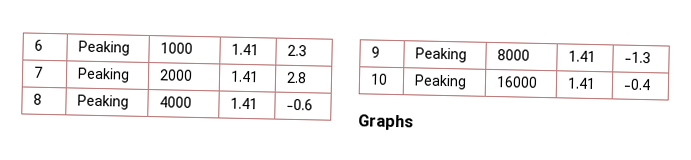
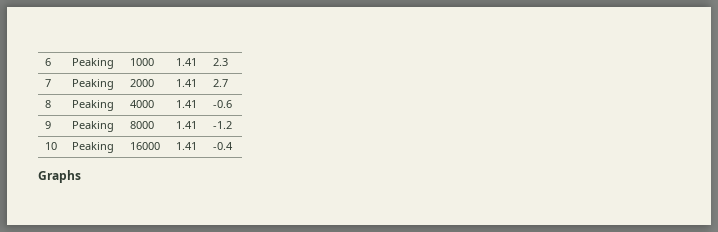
- 7 | Peaking | 2000 | 1.41 | 2.8
+ 7 | Peaking | 2000 | 1.41 | 2.7
- 9 | Peaking | 8000 | 1.41 | -1.3
+ 9 | Peaking | 8000 | 1.41 | -1.2

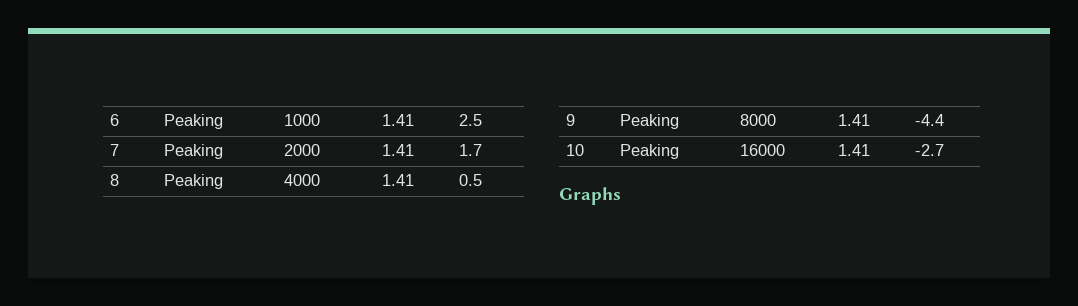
- 6 | Peaking | 1000 | 1.41 | 2.3
+ 6 | Peaking | 1000 | 1.41 | 2.5
- 7 | Peaking | 2000 | 1.41 | 2.7
+ 7 | Peaking | 2000 | 1.41 | 1.7
- 8 | Peaking | 4000 | 1.41 | -0.6
+ 8 | Peaking | 4000 | 1.41 | 0.5
- 9 | Peaking | 8000 | 1.41 | -1.2
+ 9 | Peaking | 8000 | 1.41 | -4.4
- 10 | Peaking | 16000 | 1.41 | -0.4
+ 10 | Peaking | 16000 | 1.41 | -2.7

